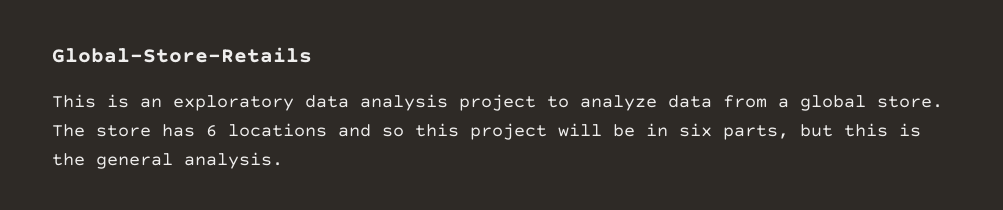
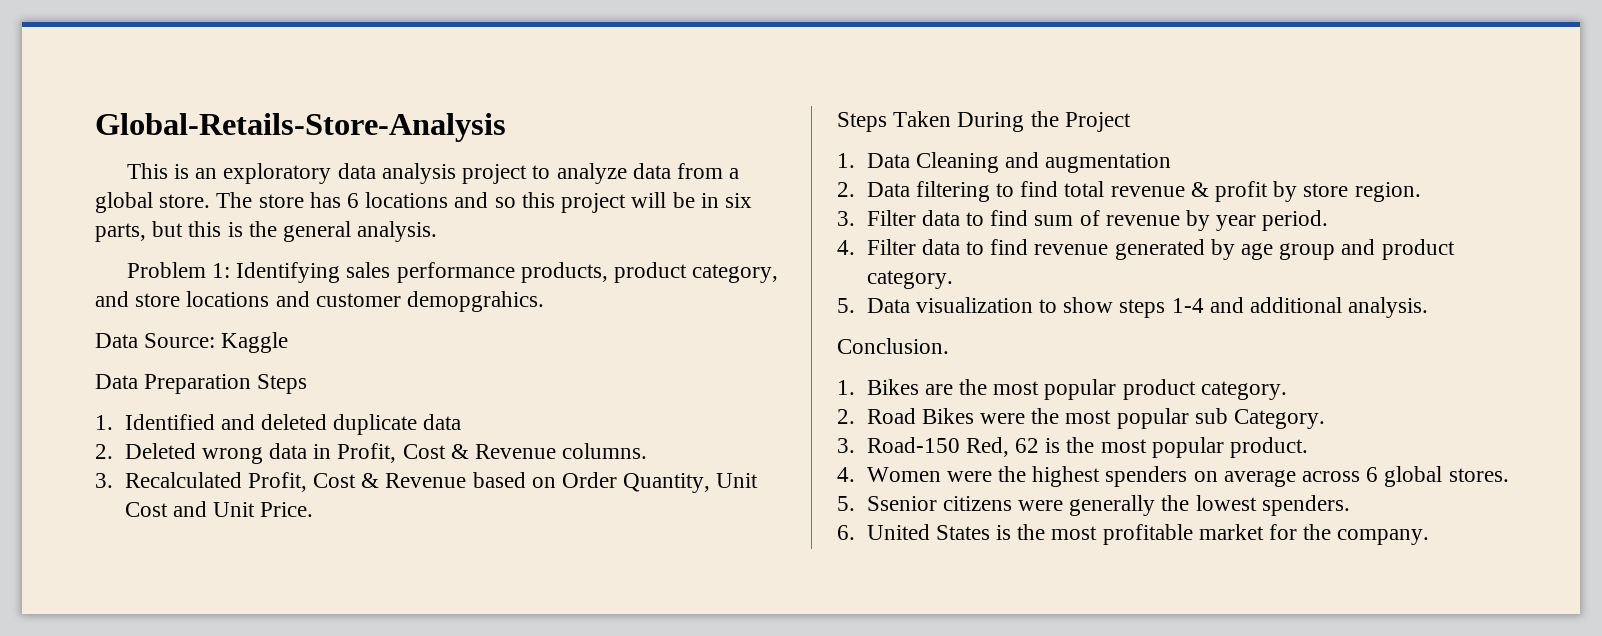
- Global-Store-Retails
+ Global-Retails-Store-Analysis
+ Problem 1: Identifying sales performance products, product category, and store locations and customer demopgrahics.
+ Data Source: Kaggle
+ Data Preparation Steps
+ 1. Identified and deleted duplicate data
+ 2. Deleted wrong data in Profit, Cost & Revenue columns.
+ 3. Recalculated Profit, Cost & Revenue based on Order Quantity, Unit Cost and Unit Price.
+ Steps Taken During the Project
+ 1. Data Cleaning and augmentation
+ 2. Data filtering to find total revenue & profit by store region.
+ 3. Filter data to find sum of revenue by year period.
+ 4. Filter data to find revenue generated by age group and product category.
+ 5. Data visualization to show steps 1-4 and additional analysis.
+ Conclusion.
+ 1. Bikes are the most popular product category.
+ 2. Road Bikes were the most popular sub Category.
+ 3. Road-150 Red, 62 is the most popular product.
+ 4. Women were the highest spenders on average across 6 global stores.
+ 5. Ssenior citizens were generally the lowest spenders.
+ 6. United States is the most profitable market for the company.

